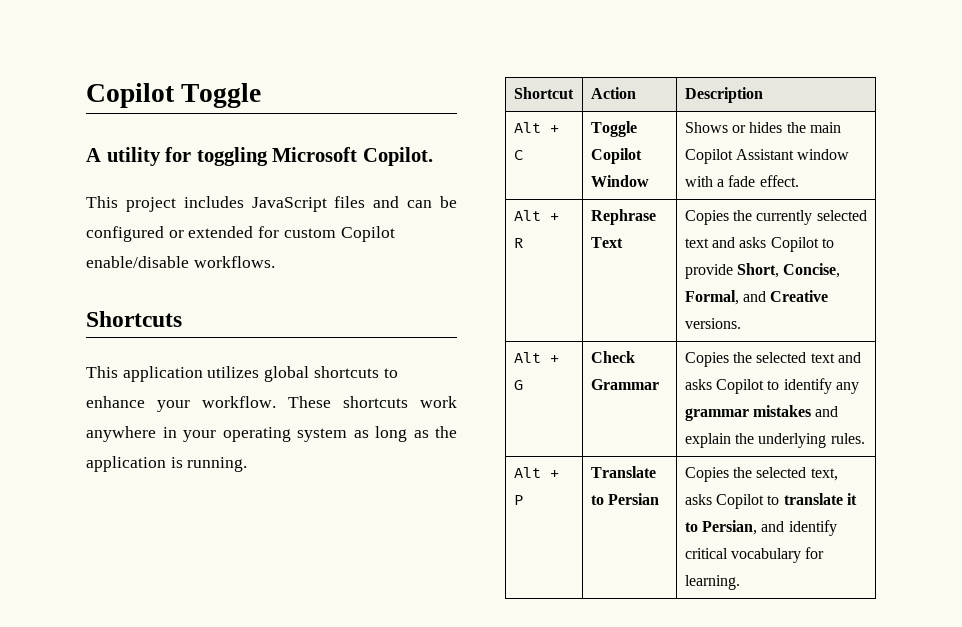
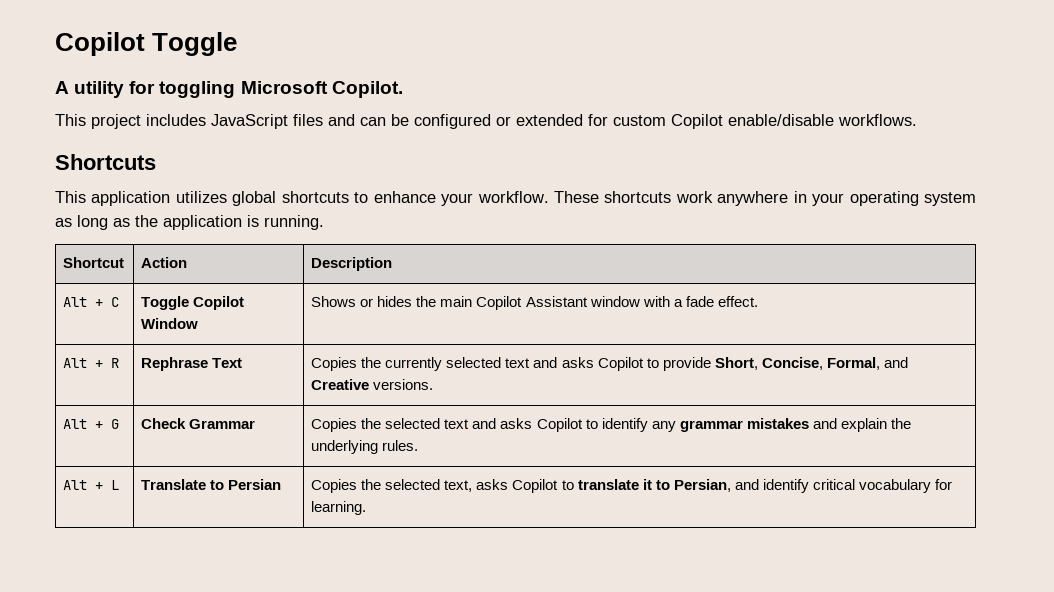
- Alt + P | Translate to Persian | Copies the selected text, asks Copilot to translate it to Persian, and identify critical vocabulary for learning.
+ Alt + L | Translate to Persian | Copies the selected text, asks Copilot to translate it to Persian, and identify critical vocabulary for learning.

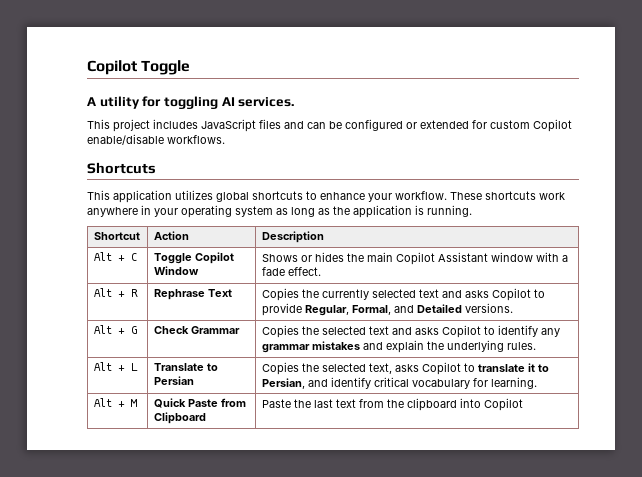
- A utility for toggling Microsoft Copilot.
+ A utility for toggling AI services.
- Alt + R | Rephrase Text | Copies the currently selected text and asks Copilot to provide Short, Concise, Formal, and Creative versions.
+ Alt + R | Rephrase Text | Copies the currently selected text and asks Copilot to provide Regular, Formal, and Detailed versions.
+ Alt + M | Quick Paste from Clipboard | Paste the last text from the clipboard into Copilot

